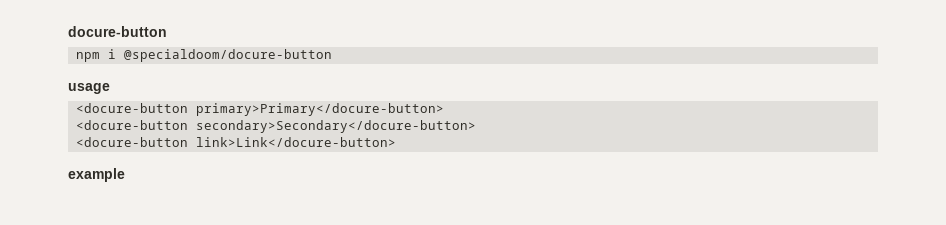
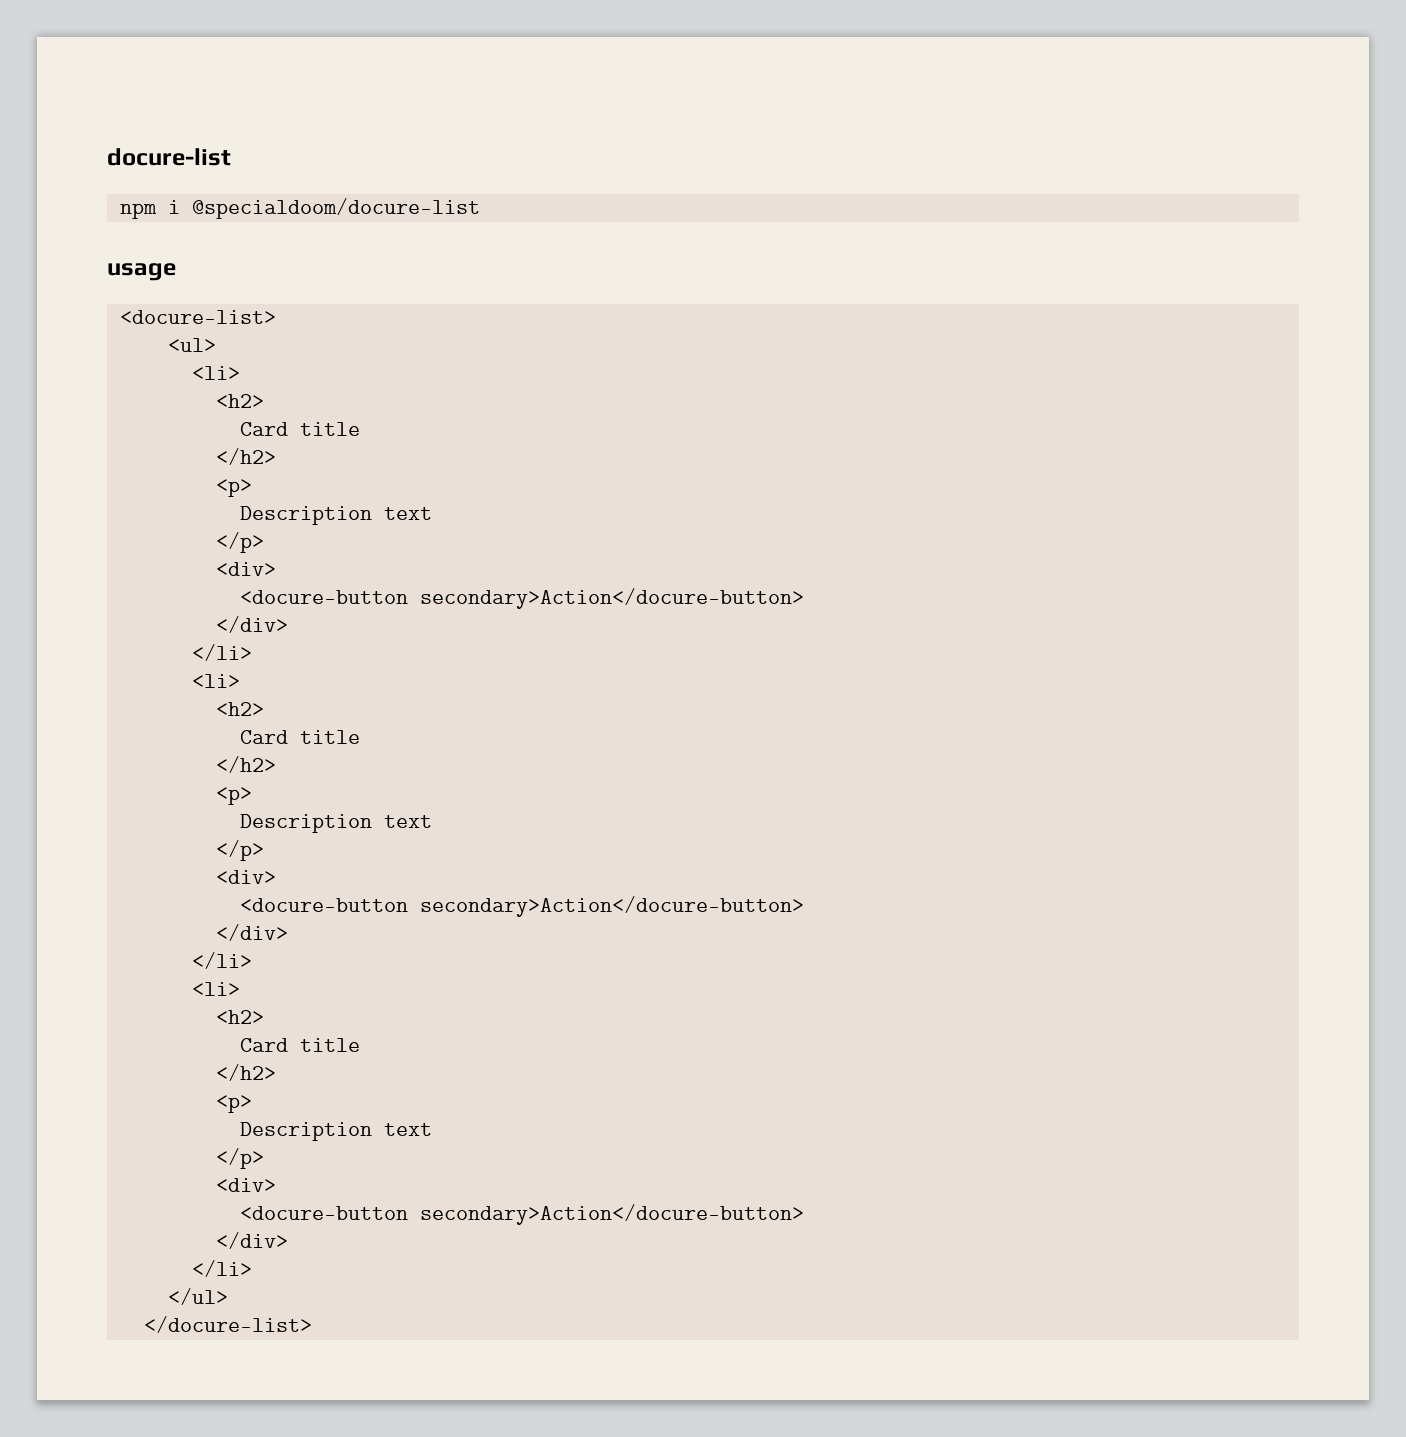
- docure-button
+ docure-list
- npm i @specialdoom/docure-button
+ npm i @specialdoom/docure-list
- <docure-button primary>Primary</docure-button>
- <docure-button secondary>Secondary</docure-button>
- <docure-button link>Link</docure-button>
- example
+ <docure-list>
+ <ul>
+ <li>
+ <h2>
+ Card title
+ </h2>
+ <p>
+ Description text
+ </p>
+ <div>
+ <docure-button secondary>Action</docure-button>
+ </div>
+ </li>
+ <li>
+ <h2>
+ Card title
+ </h2>
+ <p>
+ Description text
+ </p>
+ <div>
+ <docure-button secondary>Action</docure-button>
+ </div>
+ </li>
+ <li>
+ <h2>
+ Card title
+ </h2>
+ <p>
+ Description text
+ </p>
+ <div>
+ <docure-button secondary>Action</docure-button>
+ </div>
+ </li>
+ </ul>
+ </docure-list>

